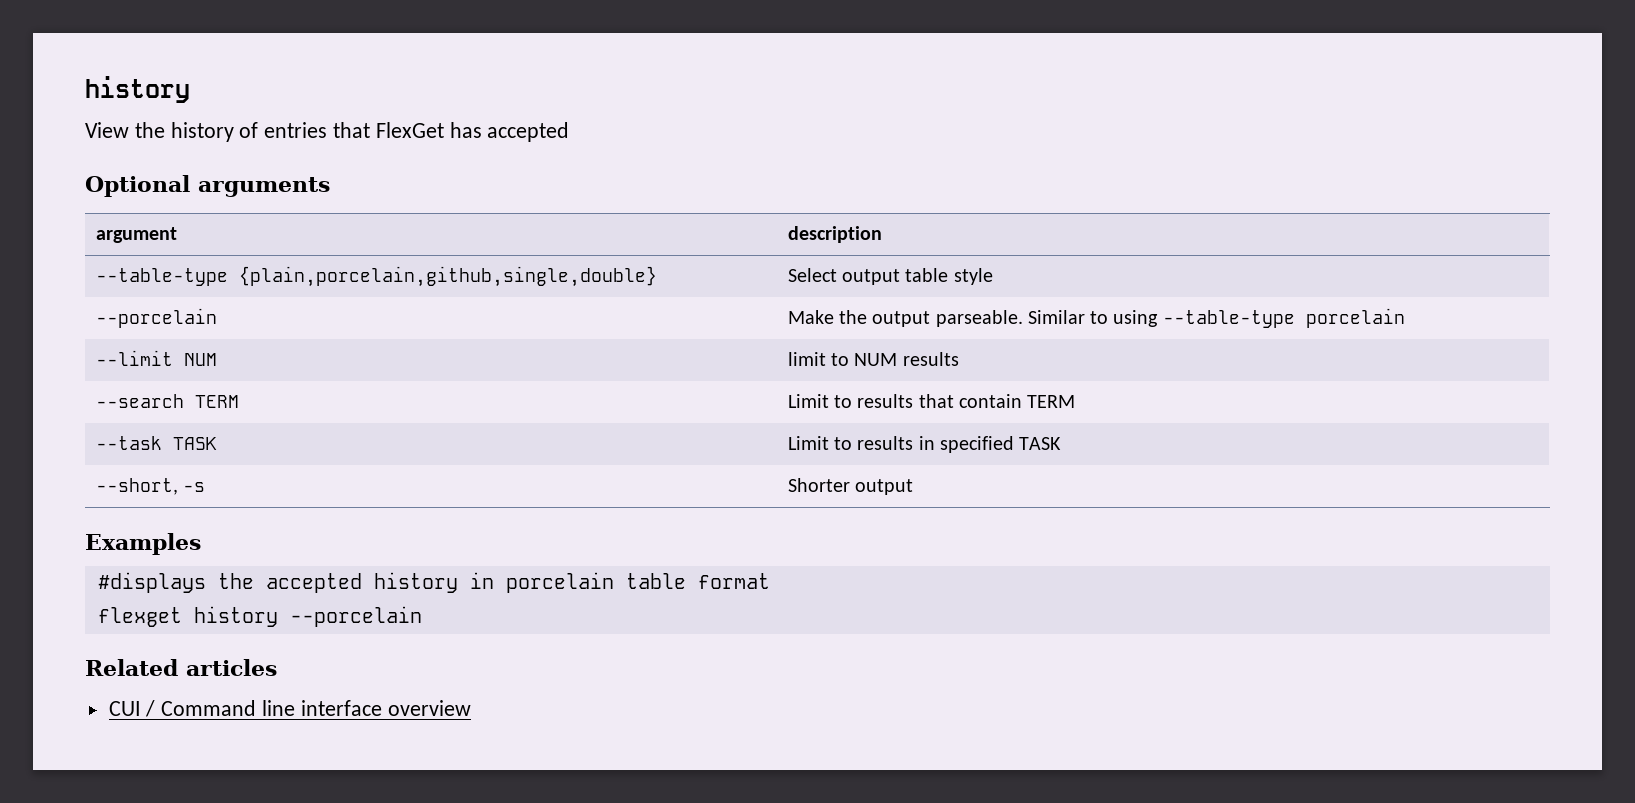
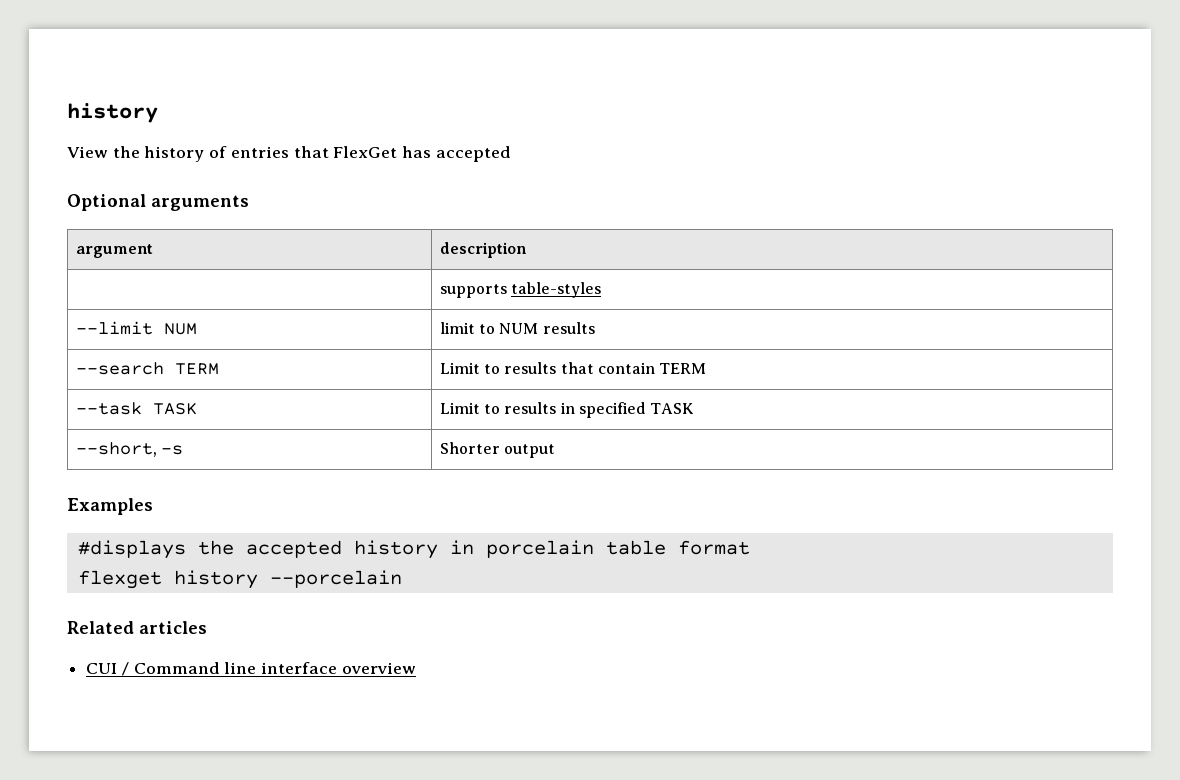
- --table-type {plain,porcelain,github,single,double} | Select output table style
- --porcelain | Make the output parseable. Similar to using --table-type porcelain
+ | supports table-styles

